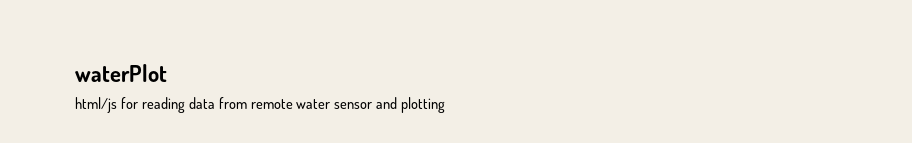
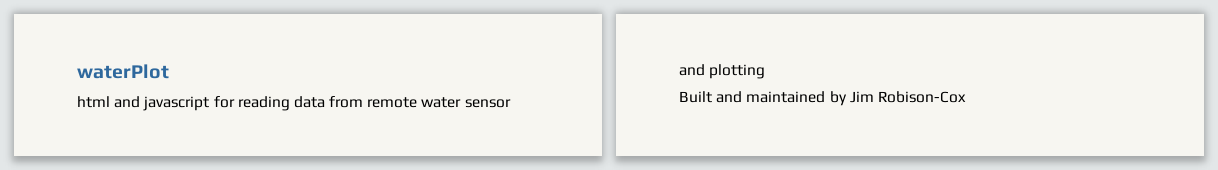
- html/js for reading data from remote water sensor and plotting
+ html and javascript for reading data from remote water sensor and plotting
+ Built and maintained by Jim Robison-Cox

